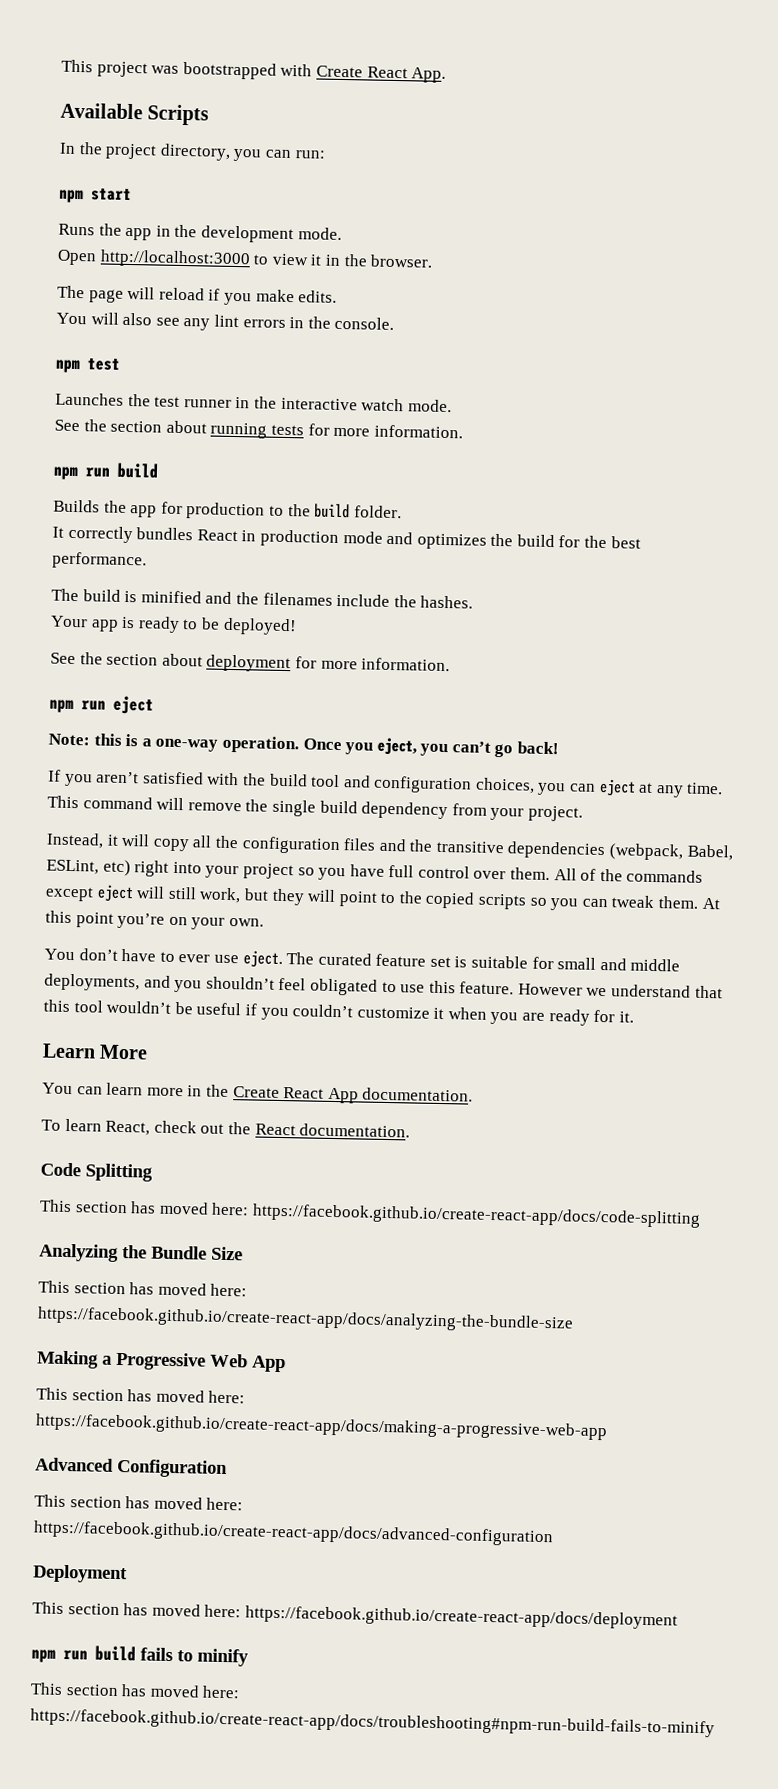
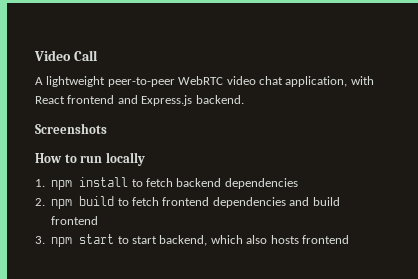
- This project was bootstrapped with Create React App.
- Available Scripts
- In the project directory, you can run:
- npm start
- Runs the app in the development mode.
- Open http://localhost:3000 to view it in the browser.
- The page will reload if you make edits.
- You will also see any lint errors in the console.
- npm test
- Launches the test runner in the interactive watch mode.
- See the section about running tests for more information.
- npm run build
- Builds the app for production to the build folder.
- It correctly bundles React in production mode and optimizes the build for the best performance.
- The build is minified and the filenames include the hashes.
- Your app is ready to be deployed!
- See the section about deployment for more information.
- npm run eject
- Note: this is a one-way operation. Once you eject, you can’t go back!
- If you aren’t satisfied with the build tool and configuration choices, you can eject at any time. This command will remove the single build dependency from your project.
- Instead, it will copy all the configuration files and the transitive dependencies (webpack, Babel, ESLint, etc) right into your project so you have full control over them. All of the commands except eject will still work, but they will point to the copied scripts so you can tweak them. At this point you’re on your own.
- You don’t have to ever use eject. The curated feature set is suitable for small and middle deployments, and you shouldn’t feel obligated to use this feature. However we understand that this tool wouldn’t be useful if you couldn’t customize it when you are ready for it.
- Learn More
- You can learn more in the Create React App documentation.
- To learn React, check out the React documentation.
- Code Splitting
- This section has moved here: https://facebook.github.io/create-react-app/docs/code-splitting
- Analyzing the Bundle Size
- This section has moved here: https://facebook.github.io/create-react-app/docs/analyzing-the-bundle-size
- Making a Progressive Web App
- This section has moved here: https://facebook.github.io/create-react-app/docs/making-a-progressive-web-app
- Advanced Configuration
- This section has moved here: https://facebook.github.io/create-react-app/docs/advanced-configuration
- Deployment
- This section has moved here: https://facebook.github.io/create-react-app/docs/deployment
- npm run build fails to minify
- This section has moved here: https://facebook.github.io/create-react-app/docs/troubleshooting#npm-run-build-fails-to-minify
+ Video Call
+ A lightweight peer-to-peer WebRTC video chat application, with React frontend and Express.js backend.
+ Screenshots
+ How to run locally
+ 1. npm install to fetch backend dependencies
+ 2. npm build to fetch frontend dependencies and build frontend
+ 3. npm start to start backend, which also hosts frontend

